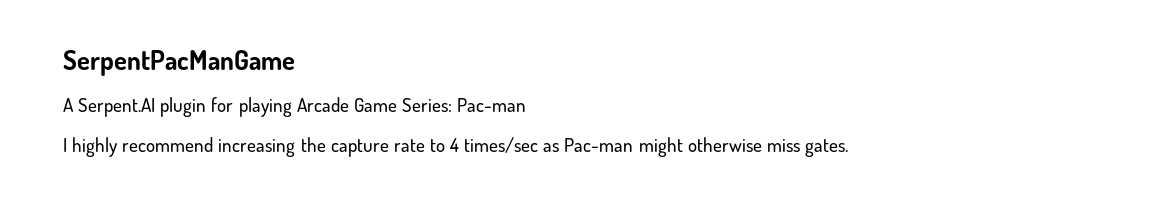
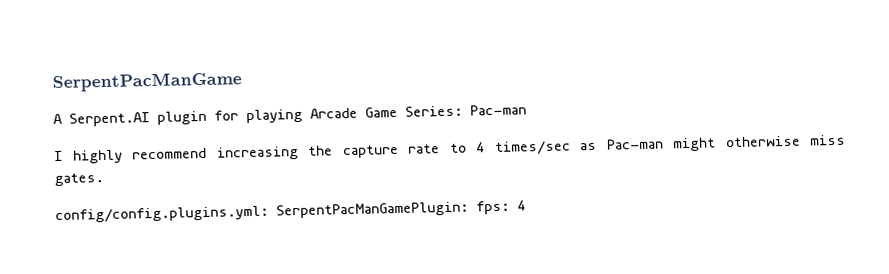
+ config/config.plugins.yml: SerpentPacManGamePlugin: fps: 4

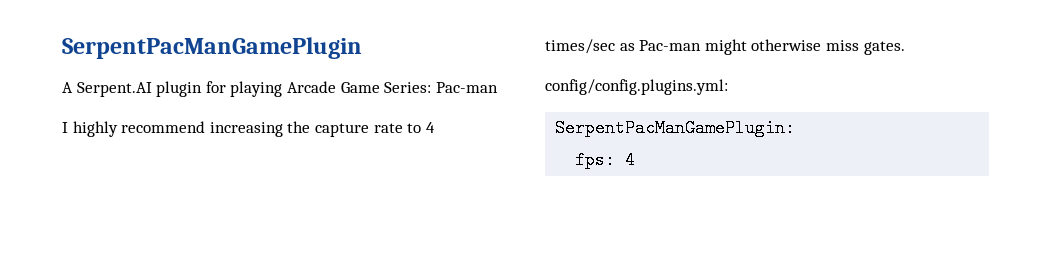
- SerpentPacManGame
+ SerpentPacManGamePlugin
- config/config.plugins.yml: SerpentPacManGamePlugin: fps: 4
+ config/config.plugins.yml:
+ SerpentPacManGamePlugin:
+ fps: 4

